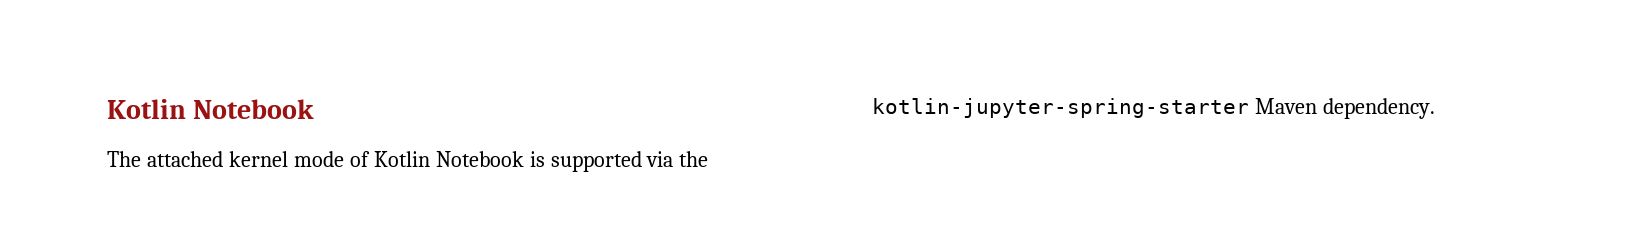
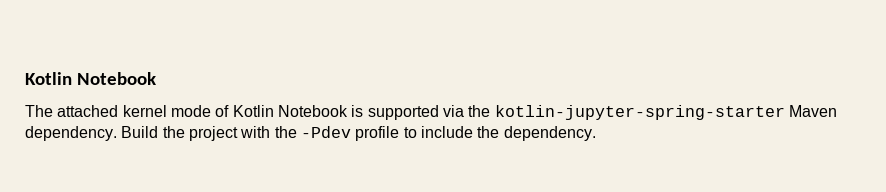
+ Build the project with the -Pdev profile to include the dependency.

